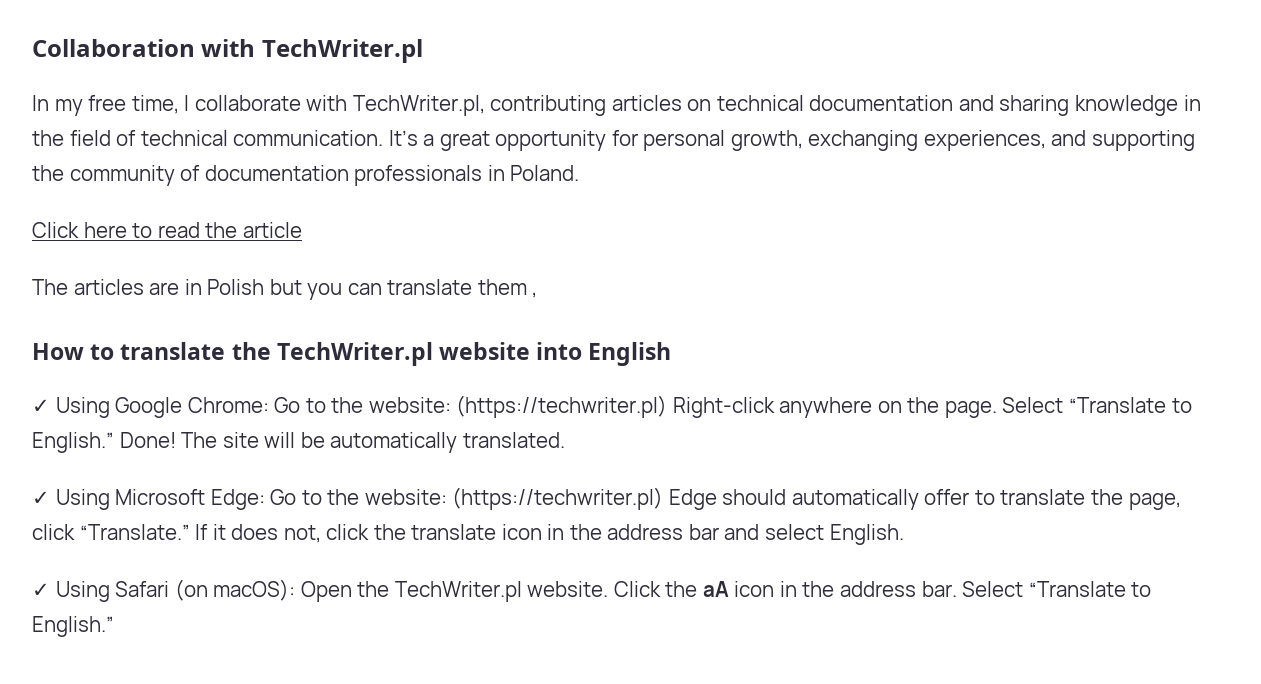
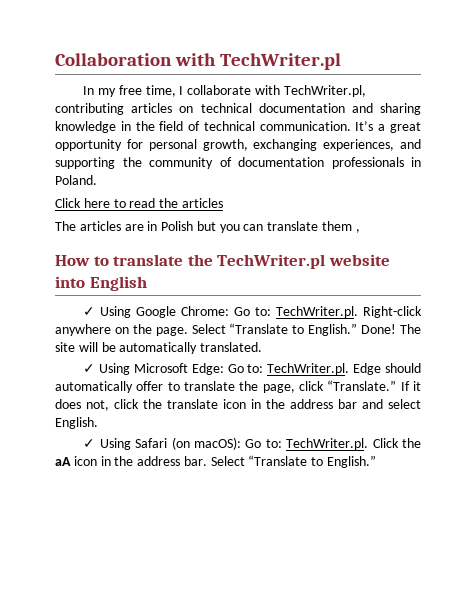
- Click here to read the article
+ Click here to read the articles
- ✓ Using Google Chrome: Go to the website: (https://techwriter.pl) Right-click anywhere on the page.
+ ✓ Using Google Chrome: Go to: TechWriter.pl. Right-click anywhere on the page.
- ✓ Using Microsoft Edge: Go to the website: (https://techwriter.pl) Edge should automatically offer to translate the page, click “Translate.”
+ ✓ Using Microsoft Edge: Go to: TechWriter.pl. Edge should automatically offer to translate the page, click “Translate.”
- ✓ Using Safari (on macOS): Open the TechWriter.pl website. Click the aA icon in the address bar.
+ ✓ Using Safari (on macOS): Go to: TechWriter.pl. Click the aA icon in the address bar.

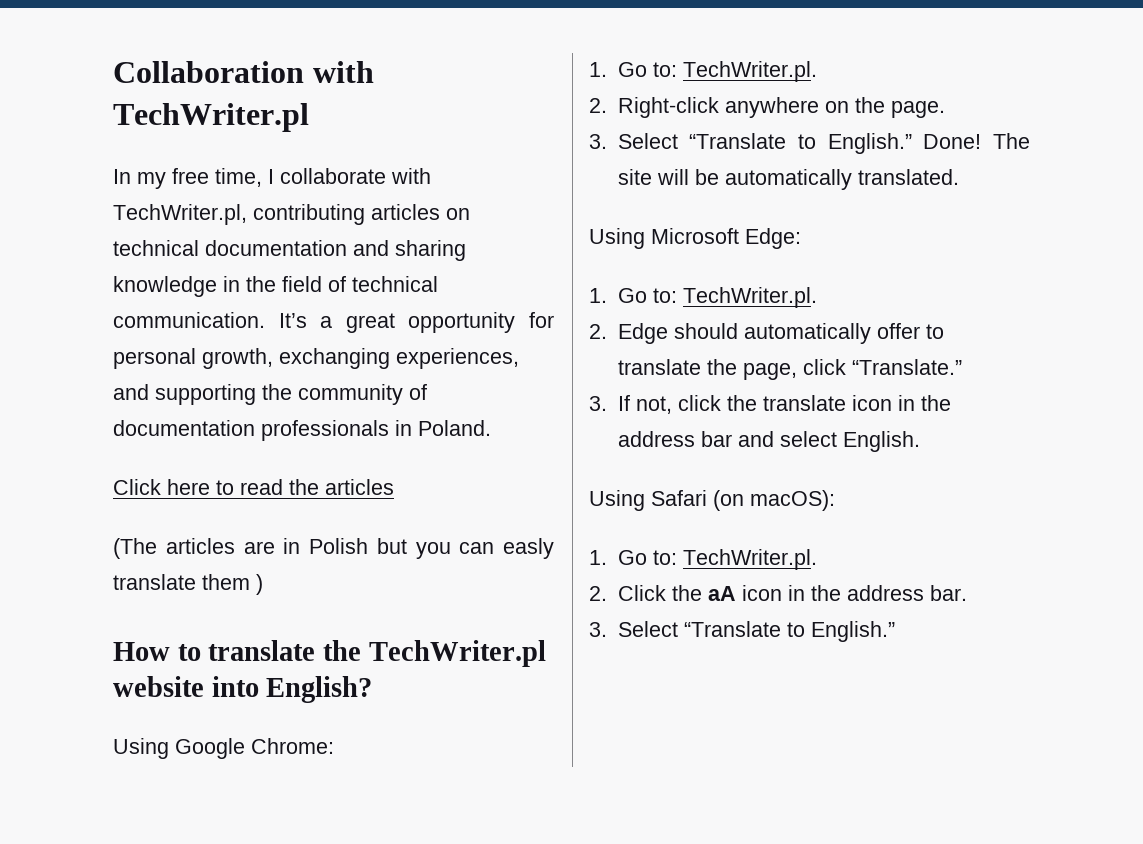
- The articles are in Polish but you can translate them ,
+ (The articles are in Polish but you can easly translate them )
- How to translate the TechWriter.pl website into English
- ✓ Using Google Chrome: Go to: TechWriter.pl. Right-click anywhere on the page. Select “Translate to English.”
+ How to translate the TechWriter.pl website into English?
+ Using Google Chrome:
+ 1. Go to: TechWriter.pl.
+ 2. Right-click anywhere on the page.
+ 3. Select “Translate to English.”
- ✓ Using Microsoft Edge: Go to: TechWriter.pl. Edge should automatically offer to translate the page, click “Translate.” If it does not, click the translate icon in the address bar and select English.
+ Using Microsoft Edge:
+ 1. Go to: TechWriter.pl.
+ 2. Edge should automatically offer to translate the page, click “Translate.”
+ 3. If not, click the translate icon in the address bar and select English.
- ✓ Using Safari (on macOS): Go to: TechWriter.pl. Click the aA icon in the address bar. Select “Translate to English.”
+ Using Safari (on macOS):
+ 1. Go to: TechWriter.pl.
+ 2. Click the aA icon in the address bar.
+ 3. Select “Translate to English.”

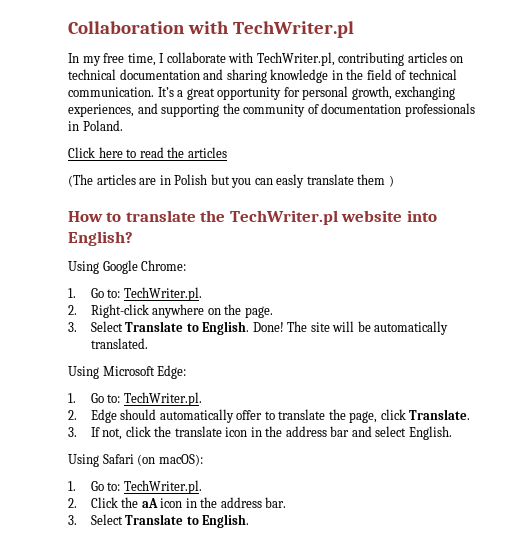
  2. Right-click anywhere on the page.
- 3. Select “Translate to English.”
+ 3. Select Translate to English.
- 2. Edge should automatically offer to translate the page, click “Translate.”
+ 2. Edge should automatically offer to translate the page, click Translate.
  2. Click the aA icon in the address bar.
- 3. Select “Translate to English.”
+ 3. Select Translate to English.

